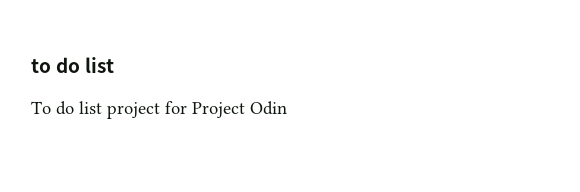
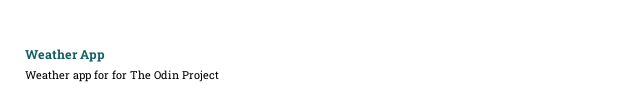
- to do list
- To do list project for Project Odin
+ Weather App
+ Weather app for for The Odin Project

